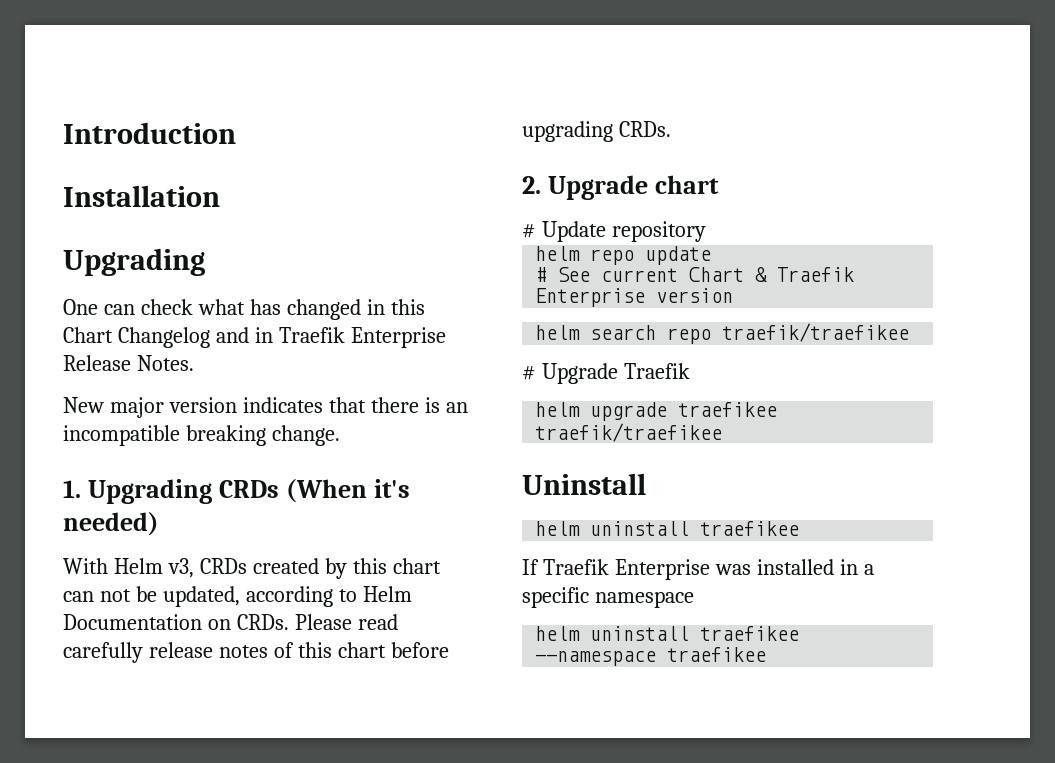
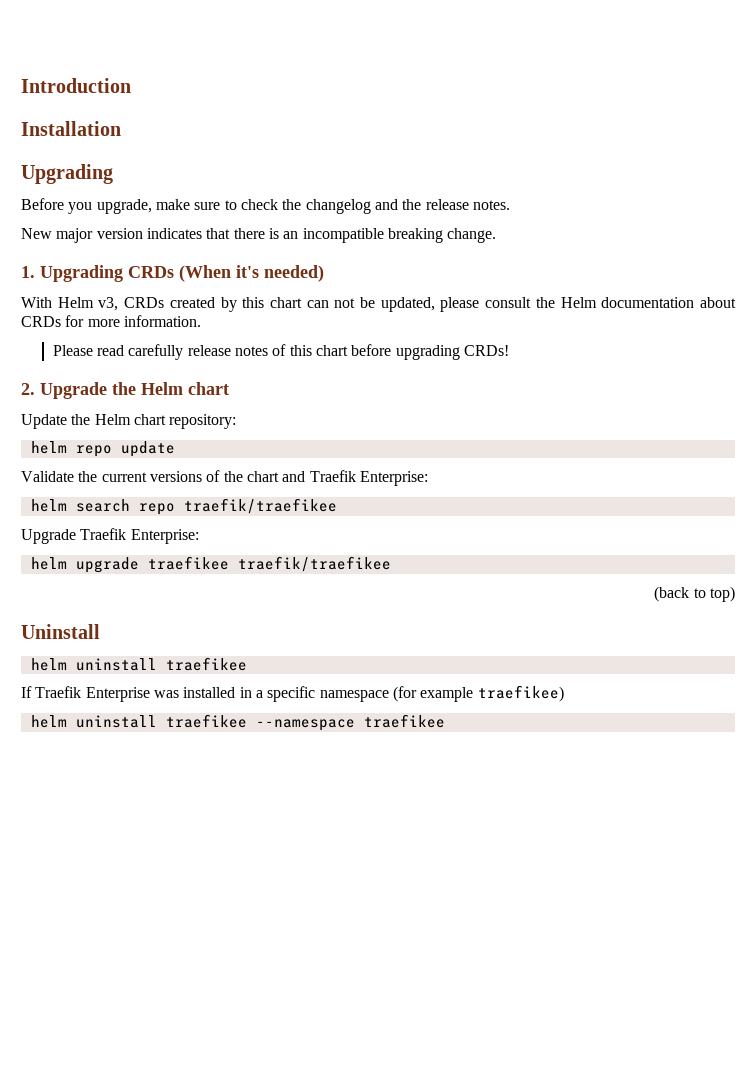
- One can check what has changed in this Chart Changelog and in Traefik Enterprise Release Notes.
+ Before you upgrade, make sure to check the changelog and the release notes.
- With Helm v3, CRDs created by this chart can not be updated, according to Helm Documentation on CRDs. Please read carefully release notes of this chart before upgrading CRDs.
+ With Helm v3, CRDs created by this chart can not be updated, please consult the Helm documentation about CRDs for more information.
+ Please read carefully release notes of this chart before upgrading CRDs!
- 2. Upgrade chart
+ 2. Upgrade the Helm chart
- # Update repository
+ Update the Helm chart repository:
  helm repo update
- # See current Chart & Traefik Enterprise version
+ Validate the current versions of the chart and Traefik Enterprise:
- # Upgrade Traefik
+ Upgrade Traefik Enterprise:
+ (back to top)
- If Traefik Enterprise was installed in a specific namespace
+ If Traefik Enterprise was installed in a specific namespace (for example traefikee)

